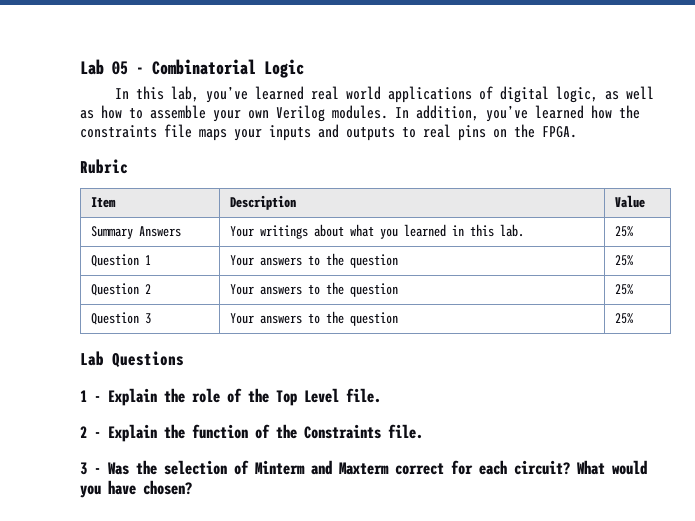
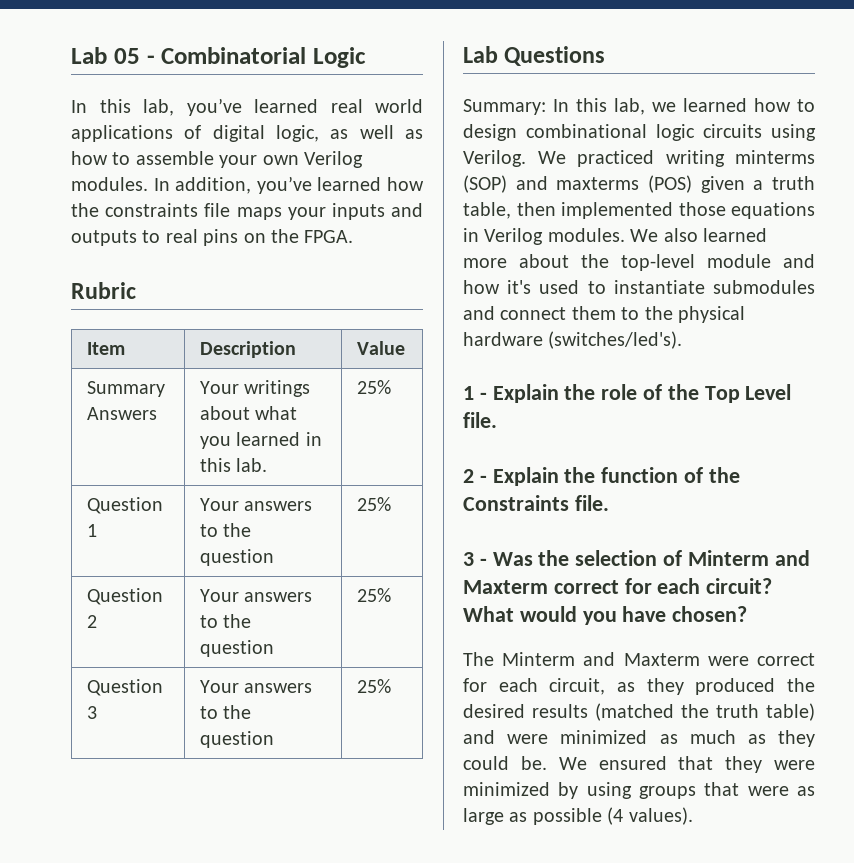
+ Summary: In this lab, we learned how to design combinational logic circuits using Verilog. We practiced writing minterms (SOP) and maxterms (POS) given a truth table, then implemented those equations in Verilog modules. We also learned more about the top-level module and how it's used to instantiate submodules and connect them to the physical hardware (switches/led's).
+ The Minterm and Maxterm were correct for each circuit, as they produced the desired results (matched the truth table) and were minimized as much as they could be. We ensured that they were minimized by using groups that were as large as possible (4 values).

